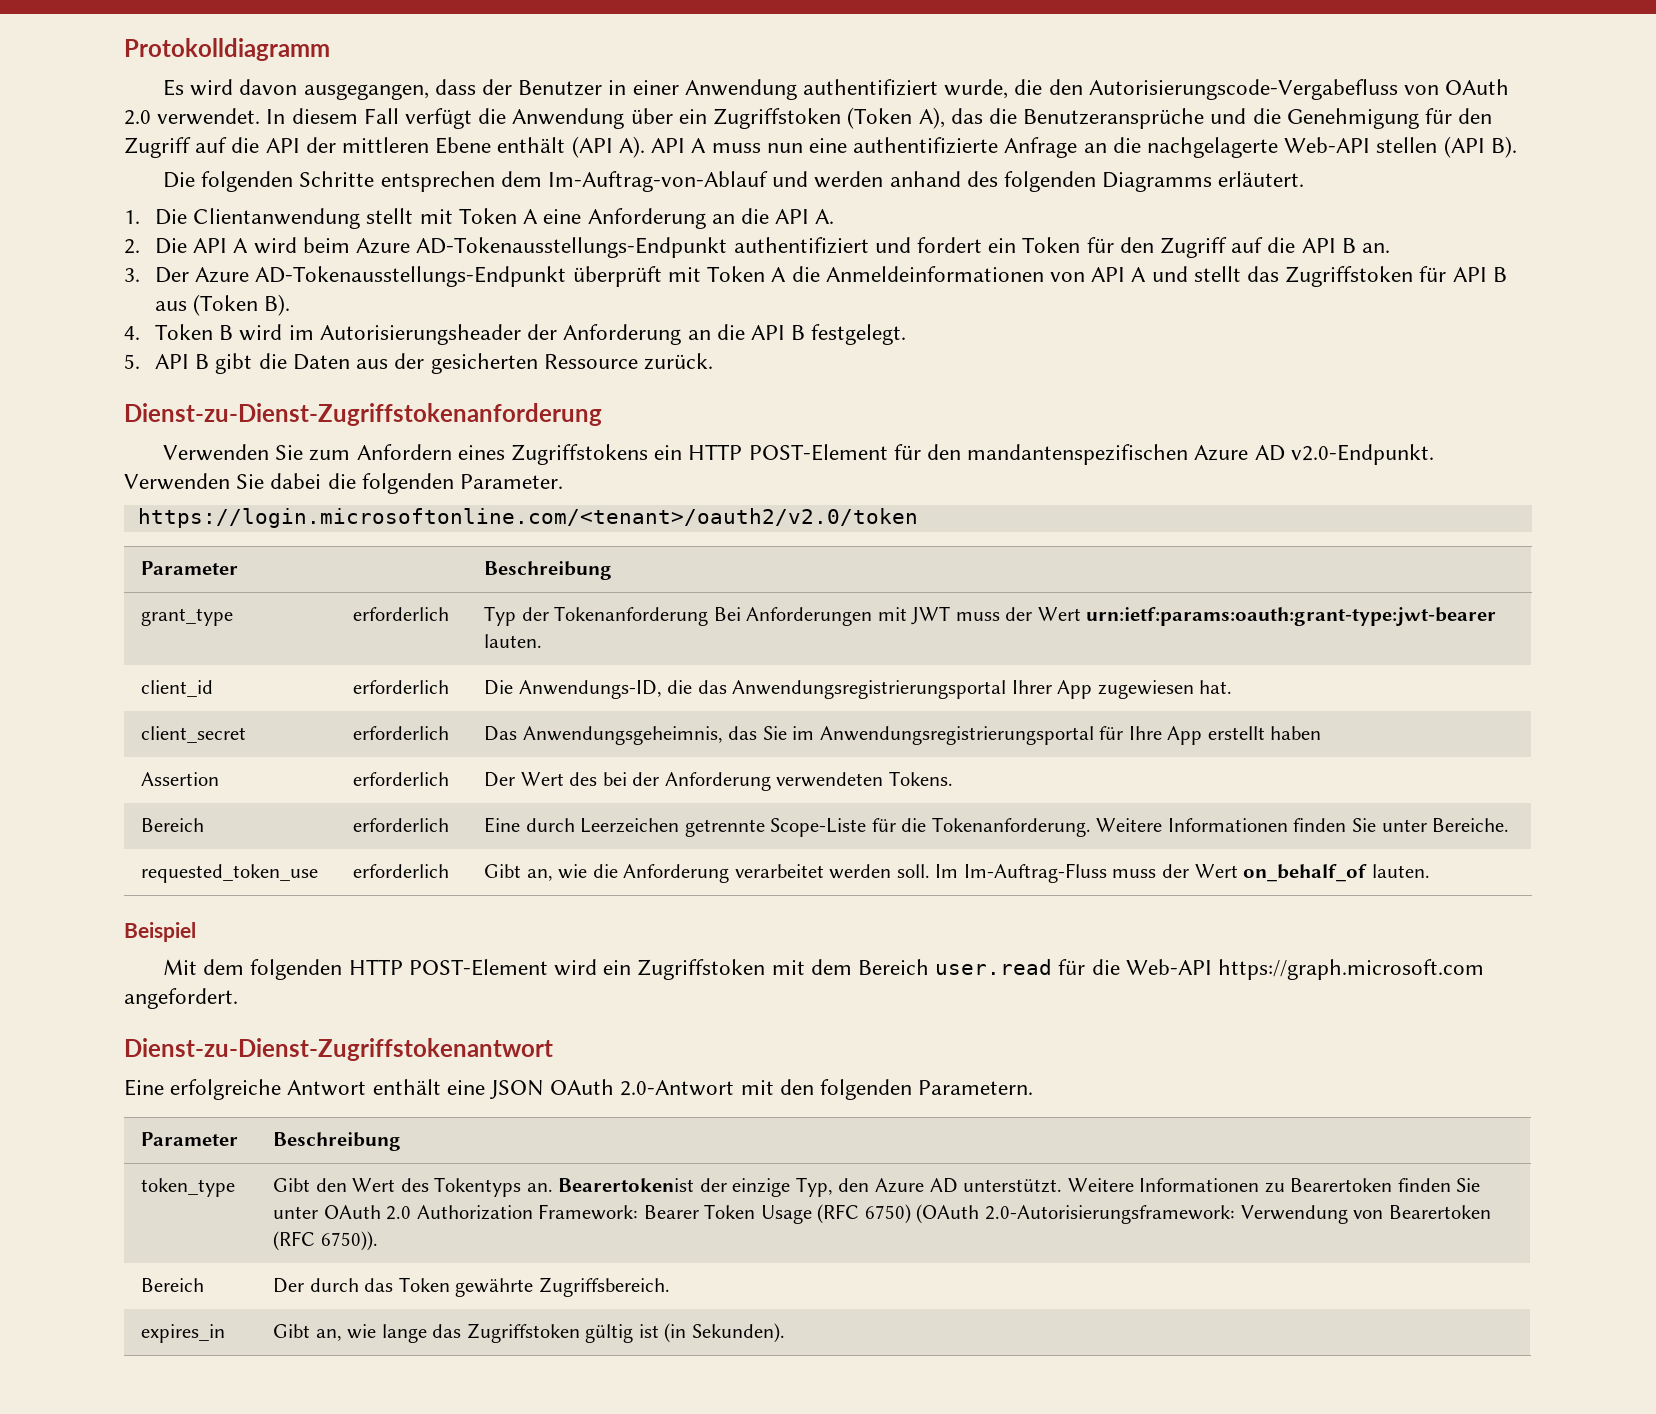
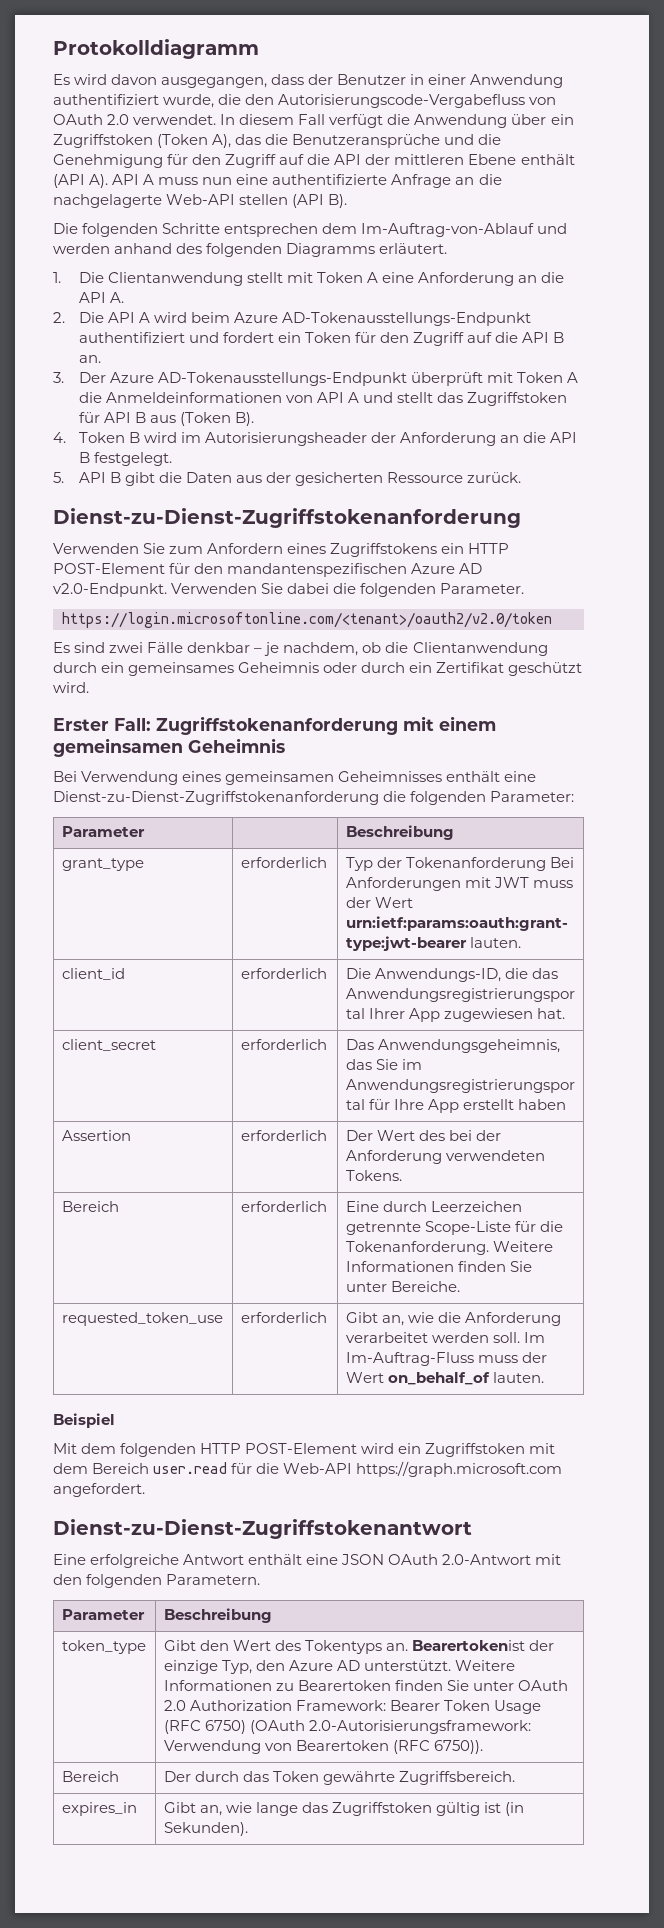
+ Es sind zwei Fälle denkbar – je nachdem, ob die Clientanwendung durch ein gemeinsames Geheimnis oder durch ein Zertifikat geschützt wird.
+ Erster Fall: Zugriffstokenanforderung mit einem gemeinsamen Geheimnis
+ Bei Verwendung eines gemeinsamen Geheimnisses enthält eine Dienst-zu-Dienst-Zugriffstokenanforderung die folgenden Parameter:

